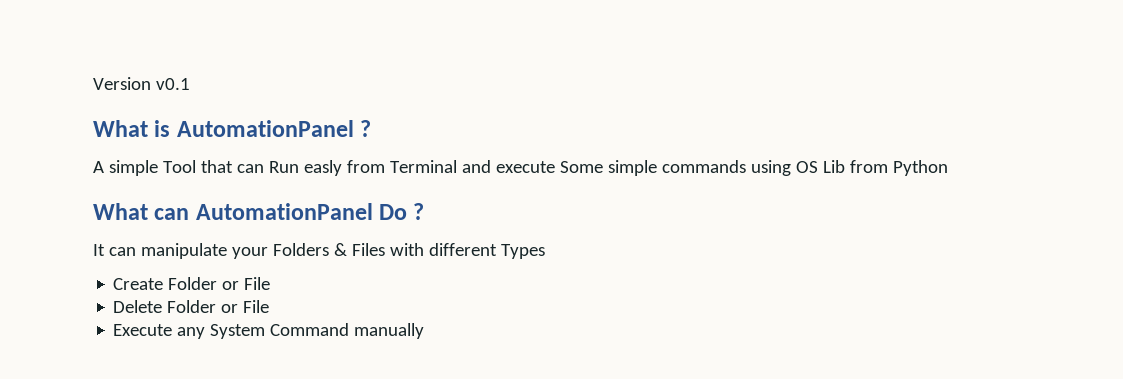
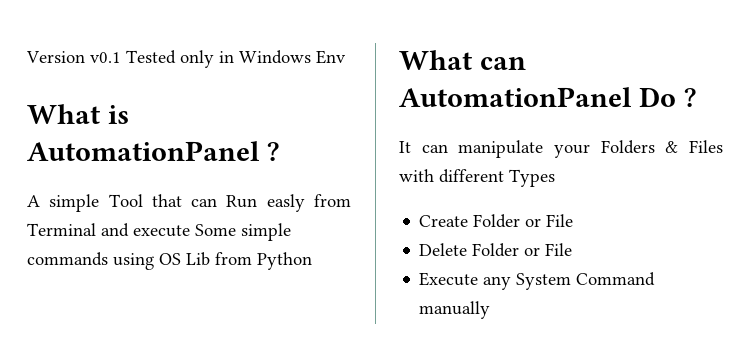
- Version v0.1
+ Version v0.1 Tested only in Windows Env

